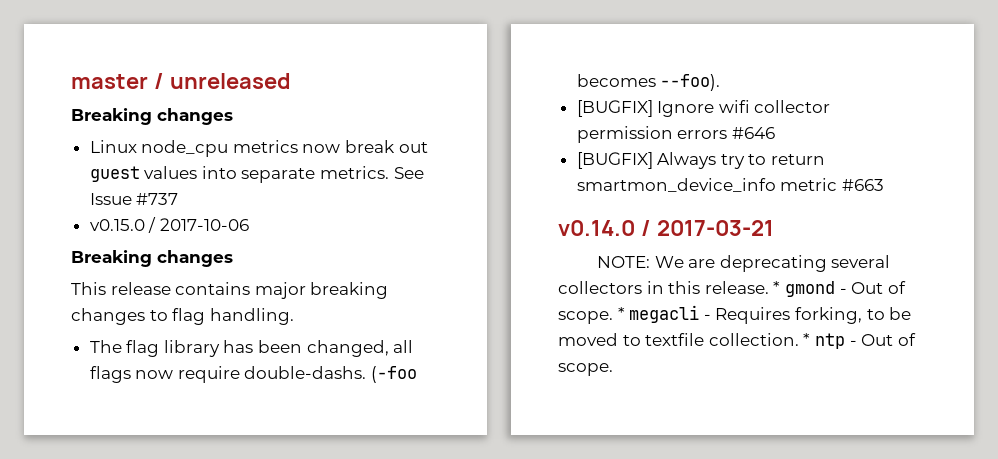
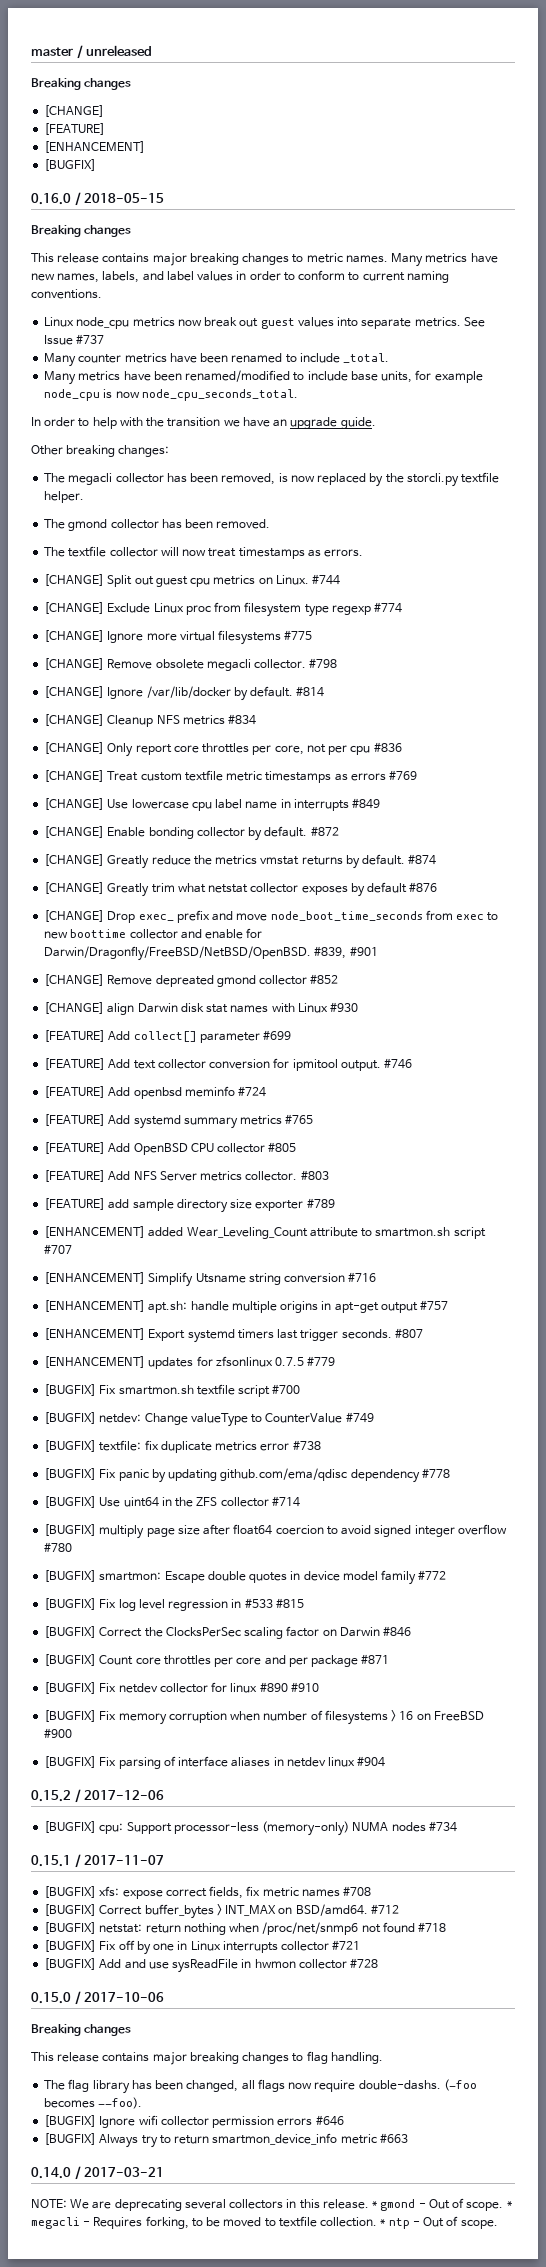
  master / unreleased
  Breaking changes
+ [CHANGE]
+ [FEATURE]
+ [ENHANCEMENT]
+ [BUGFIX]
+ 0.16.0 / 2018-05-15
+ Breaking changes
+ This release contains major breaking changes to metric names. Many metrics have new names, labels, and label values in order to conform to current naming conventions.
- v0.15.0 / 2017-10-06
+ Many counter metrics have been renamed to include _total.
+ Many metrics have been renamed/modified to include base units, for example node_cpu is now node_cpu_seconds_total.
+ In order to help with the transition we have an upgrade guide.
+ Other breaking changes:
+ The megacli collector has been removed, is now replaced by the storcli.py textfile helper.
+ The gmond collector has been removed.
+ The textfile collector will now treat timestamps as errors.
+ [CHANGE] Split out guest cpu metrics on Linux. #744
+ [CHANGE] Exclude Linux proc from filesystem type regexp #774
+ [CHANGE] Ignore more virtual filesystems #775
+ [CHANGE] Remove obsolete megacli collector. #798
+ [CHANGE] Ignore /var/lib/docker by default. #814
+ [CHANGE] Cleanup NFS metrics #834
+ [CHANGE] Only report core throttles per core, not per cpu #836
+ [CHANGE] Treat custom textfile metric timestamps as errors #769
+ [CHANGE] Use lowercase cpu label name in interrupts #849
+ [CHANGE] Enable bonding collector by default. #872
+ [CHANGE] Greatly reduce the metrics vmstat returns by default. #874
+ [CHANGE] Greatly trim what netstat collector exposes by default #876
+ [CHANGE] Drop exec_ prefix and move node_boot_time_seconds from exec to new boottime collector and enable for Darwin/Dragonfly/FreeBSD/NetBSD/OpenBSD. #839, #901
+ [CHANGE] Remove depreated gmond collector #852
+ [CHANGE] align Darwin disk stat names with Linux #930
+ [FEATURE] Add collect[] parameter #699
+ [FEATURE] Add text collector conversion for ipmitool output. #746
+ [FEATURE] Add openbsd meminfo #724
+ [FEATURE] Add systemd summary metrics #765
+ [FEATURE] Add OpenBSD CPU collector #805
+ [FEATURE] Add NFS Server metrics collector. #803
+ [FEATURE] add sample directory size exporter #789
+ [ENHANCEMENT] added Wear_Leveling_Count attribute to smartmon.sh script #707
+ [ENHANCEMENT] Simplify Utsname string conversion #716
+ [ENHANCEMENT] apt.sh: handle multiple origins in apt-get output #757
+ [ENHANCEMENT] Export systemd timers last trigger seconds. #807
+ [ENHANCEMENT] updates for zfsonlinux 0.7.5 #779
+ [BUGFIX] Fix smartmon.sh textfile script #700
+ [BUGFIX] netdev: Change valueType to CounterValue #749
+ [BUGFIX] textfile: fix duplicate metrics error #738
+ [BUGFIX] Fix panic by updating github.com/ema/qdisc dependency #778
+ [BUGFIX] Use uint64 in the ZFS collector #714
+ [BUGFIX] multiply page size after float64 coercion to avoid signed integer overflow #780
+ [BUGFIX] smartmon: Escape double quotes in device model family #772
+ [BUGFIX] Fix log level regression in #533 #815
+ [BUGFIX] Correct the ClocksPerSec scaling factor on Darwin #846
+ [BUGFIX] Count core throttles per core and per package #871
+ [BUGFIX] Fix netdev collector for linux #890 #910
+ [BUGFIX] Fix memory corruption when number of filesystems > 16 on FreeBSD #900
+ [BUGFIX] Fix parsing of interface aliases in netdev linux #904
+ 0.15.2 / 2017-12-06
+ [BUGFIX] cpu: Support processor-less (memory-only) NUMA nodes #734
+ 0.15.1 / 2017-11-07
+ [BUGFIX] xfs: expose correct fields, fix metric names #708
+ [BUGFIX] Correct buffer_bytes > INT_MAX on BSD/amd64. #712
+ [BUGFIX] netstat: return nothing when /proc/net/snmp6 not found #718
+ [BUGFIX] Fix off by one in Linux interrupts collector #721
+ [BUGFIX] Add and use sysReadFile in hwmon collector #728
+ 0.15.0 / 2017-10-06
- v0.14.0 / 2017-03-21
+ 0.14.0 / 2017-03-21

